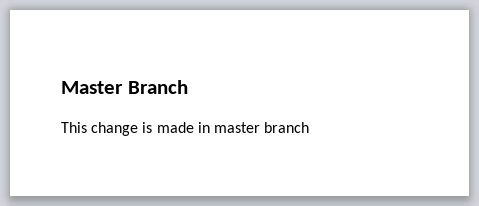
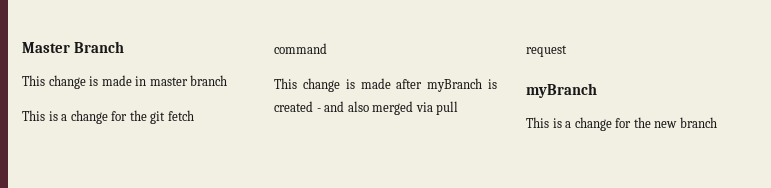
+ This is a change for the git fetch command
+ This change is made after myBranch is created - and also merged via pull request
+ myBranch
+ This is a change for the new branch

